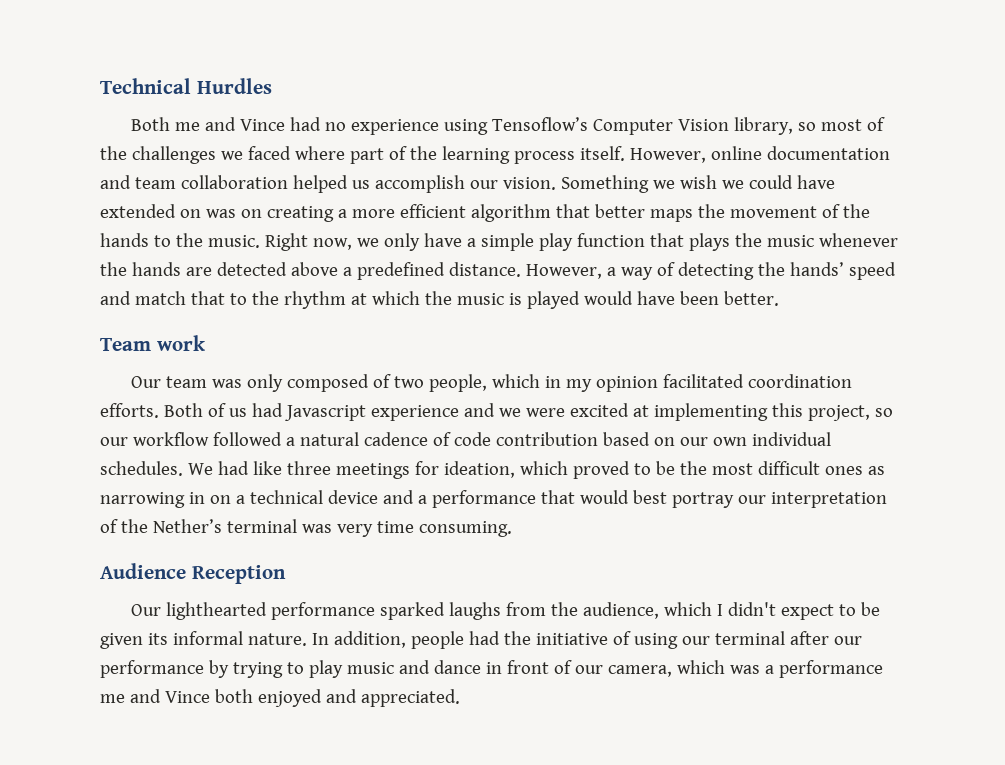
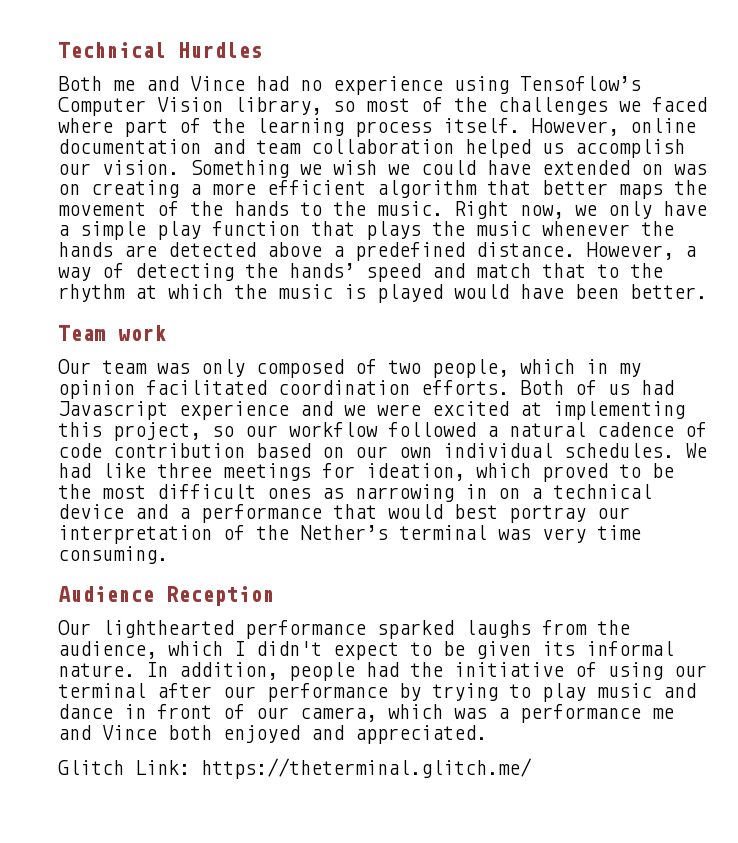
+ Glitch Link: https://theterminal.glitch.me/

